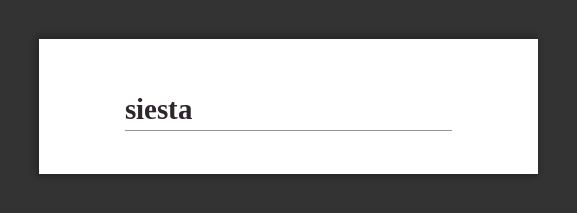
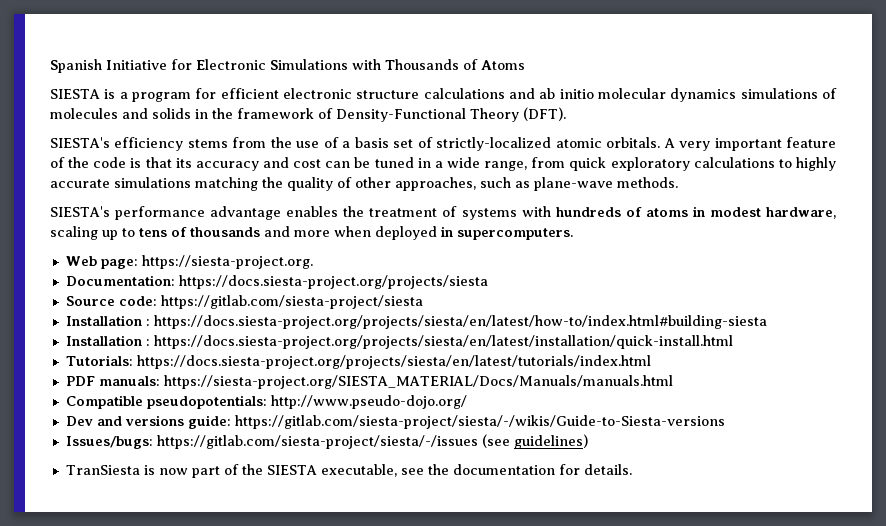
- siesta
+ Spanish Initiative for Electronic Simulations with Thousands of Atoms
+ SIESTA is a program for efficient electronic structure calculations and ab initio molecular dynamics simulations of molecules and solids in the framework of Density-Functional Theory (DFT).
+ SIESTA's efficiency stems from the use of a basis set of strictly-localized atomic orbitals. A very important feature of the code is that its accuracy and cost can be tuned in a wide range, from quick exploratory calculations to highly accurate simulations matching the quality of other approaches, such as plane-wave methods.
+ SIESTA's performance advantage enables the treatment of systems with hundreds of atoms in modest hardware, scaling up to tens of thousands and more when deployed in supercomputers.
+ Web page: https://siesta-project.org.
+ Documentation: https://docs.siesta-project.org/projects/siesta
+ Source code: https://gitlab.com/siesta-project/siesta
+ Installation : https://docs.siesta-project.org/projects/siesta/en/latest/how-to/index.html#building-siesta
+ Installation : https://docs.siesta-project.org/projects/siesta/en/latest/installation/quick-install.html
+ Tutorials: https://docs.siesta-project.org/projects/siesta/en/latest/tutorials/index.html
+ PDF manuals: https://siesta-project.org/SIESTA_MATERIAL/Docs/Manuals/manuals.html
+ Compatible pseudopotentials: http://www.pseudo-dojo.org/
+ Dev and versions guide: https://gitlab.com/siesta-project/siesta/-/wikis/Guide-to-Siesta-versions
+ Issues/bugs: https://gitlab.com/siesta-project/siesta/-/issues (see guidelines)
+ TranSiesta is now part of the SIESTA executable, see the documentation for details.

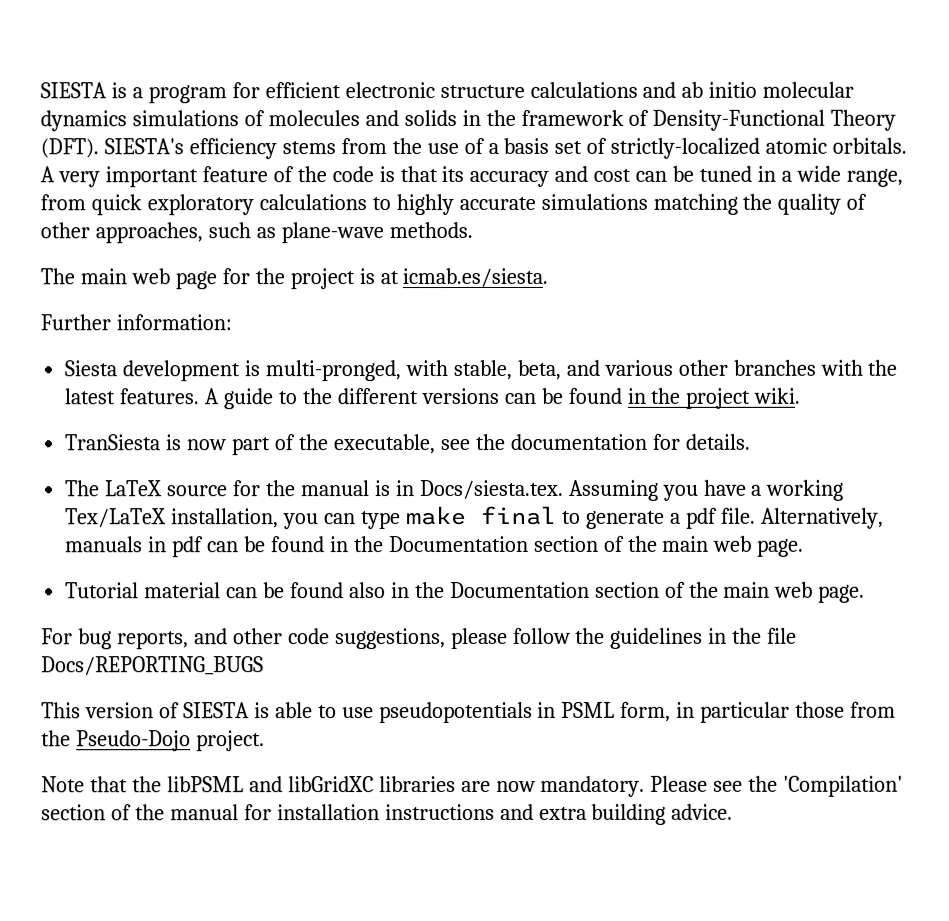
- Spanish Initiative for Electronic Simulations with Thousands of Atoms
- SIESTA is a program for efficient electronic structure calculations and ab initio molecular dynamics simulations of molecules and solids in the framework of Density-Functional Theory (DFT).
- SIESTA's efficiency stems from the use of a basis set of strictly-localized atomic orbitals.
+ SIESTA is a program for efficient electronic structure calculations and ab initio molecular dynamics simulations of molecules and solids in the framework of Density-Functional Theory (DFT). SIESTA's efficiency stems from the use of a basis set of strictly-localized atomic orbitals.
- SIESTA's performance advantage enables the treatment of systems with hundreds of atoms in modest hardware, scaling up to tens of thousands and more when deployed in supercomputers.
- Web page: https://siesta-project.org.
- Documentation: https://docs.siesta-project.org/projects/siesta
- Source code: https://gitlab.com/siesta-project/siesta
- Installation : https://docs.siesta-project.org/projects/siesta/en/latest/how-to/index.html#building-siesta
- Installation : https://docs.siesta-project.org/projects/siesta/en/latest/installation/quick-install.html
- Tutorials: https://docs.siesta-project.org/projects/siesta/en/latest/tutorials/index.html
- PDF manuals: https://siesta-project.org/SIESTA_MATERIAL/Docs/Manuals/manuals.html
- Compatible pseudopotentials: http://www.pseudo-dojo.org/
- Dev and versions guide: https://gitlab.com/siesta-project/siesta/-/wikis/Guide-to-Siesta-versions
- Issues/bugs: https://gitlab.com/siesta-project/siesta/-/issues (see guidelines)
+ The main web page for the project is at icmab.es/siesta.
+ Further information:
+ Siesta development is multi-pronged, with stable, beta, and various other branches with the latest features. A guide to the different versions can be found in the project wiki.
- TranSiesta is now part of the SIESTA executable, see the documentation for details.
+ TranSiesta is now part of the executable, see the documentation for details.
+ The LaTeX source for the manual is in Docs/siesta.tex. Assuming you have a working Tex/LaTeX installation, you can type make final to generate a pdf file. Alternatively, manuals in pdf can be found in the Documentation section of the main web page.
+ Tutorial material can be found also in the Documentation section of the main web page.
+ For bug reports, and other code suggestions, please follow the guidelines in the file Docs/REPORTING_BUGS
+ This version of SIESTA is able to use pseudopotentials in PSML form, in particular those from the Pseudo-Dojo project.
+ Note that the libPSML and libGridXC libraries are now mandatory. Please see the 'Compilation' section of the manual for installation instructions and extra building advice.

